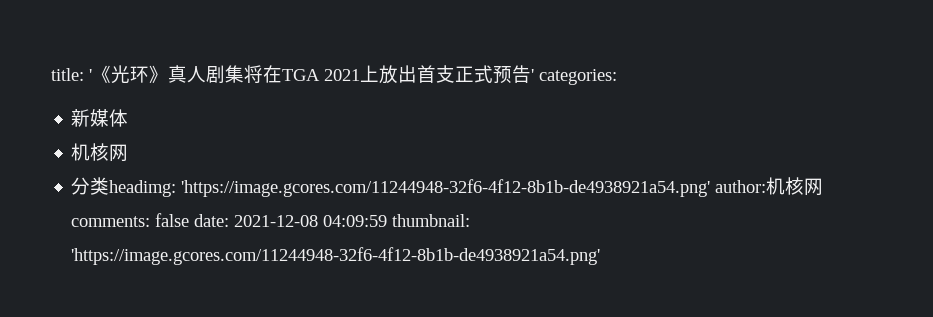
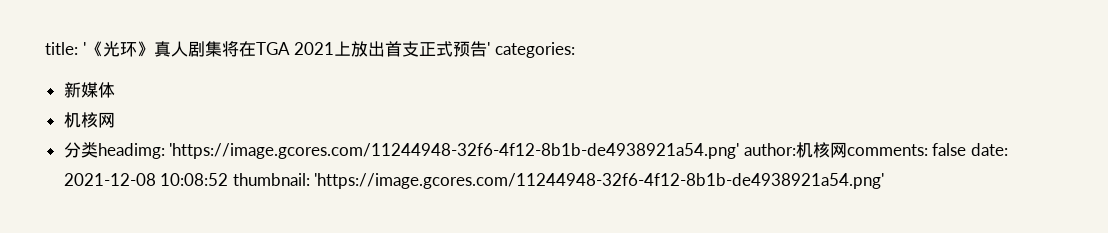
- 分类headimg: 'https://image.gcores.com/11244948-32f6-4f12-8b1b-de4938921a54.png' author:机核网comments: false date: 2021-12-08 04:09:59 thumbnail: 'https://image.gcores.com/11244948-32f6-4f12-8b1b-de4938921a54.png'
+ 分类headimg: 'https://image.gcores.com/11244948-32f6-4f12-8b1b-de4938921a54.png' author:机核网comments: false date: 2021-12-08 10:08:52 thumbnail: 'https://image.gcores.com/11244948-32f6-4f12-8b1b-de4938921a54.png'

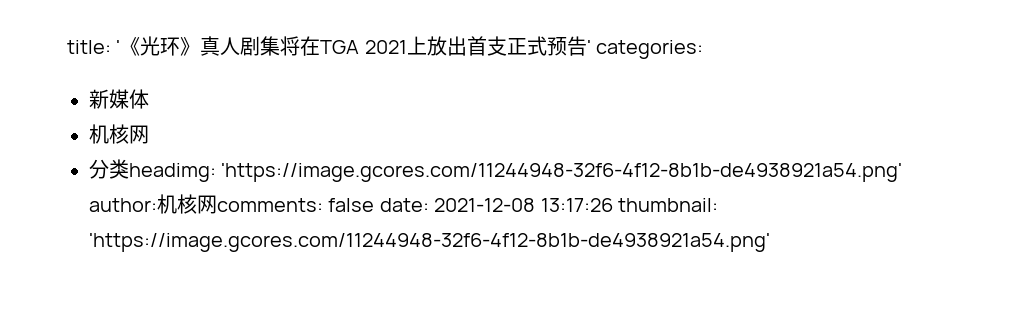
- 分类headimg: 'https://image.gcores.com/11244948-32f6-4f12-8b1b-de4938921a54.png' author:机核网comments: false date: 2021-12-08 10:08:52 thumbnail: 'https://image.gcores.com/11244948-32f6-4f12-8b1b-de4938921a54.png'
+ 分类headimg: 'https://image.gcores.com/11244948-32f6-4f12-8b1b-de4938921a54.png' author:机核网comments: false date: 2021-12-08 13:17:26 thumbnail: 'https://image.gcores.com/11244948-32f6-4f12-8b1b-de4938921a54.png'

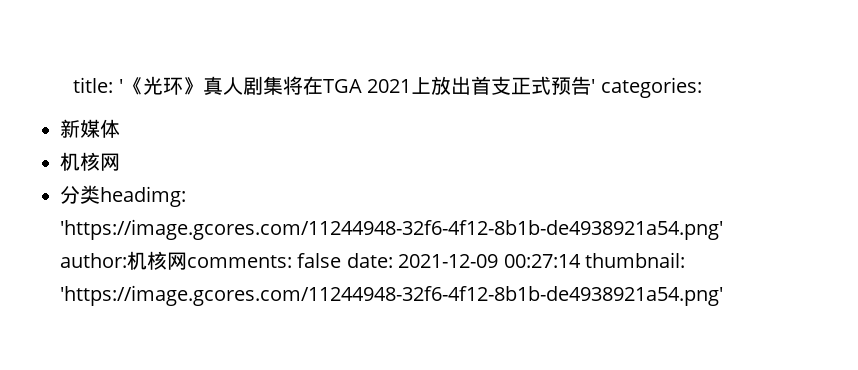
- 分类headimg: 'https://image.gcores.com/11244948-32f6-4f12-8b1b-de4938921a54.png' author:机核网comments: false date: 2021-12-08 13:17:26 thumbnail: 'https://image.gcores.com/11244948-32f6-4f12-8b1b-de4938921a54.png'
+ 分类headimg: 'https://image.gcores.com/11244948-32f6-4f12-8b1b-de4938921a54.png' author:机核网comments: false date: 2021-12-09 00:27:14 thumbnail: 'https://image.gcores.com/11244948-32f6-4f12-8b1b-de4938921a54.png'

